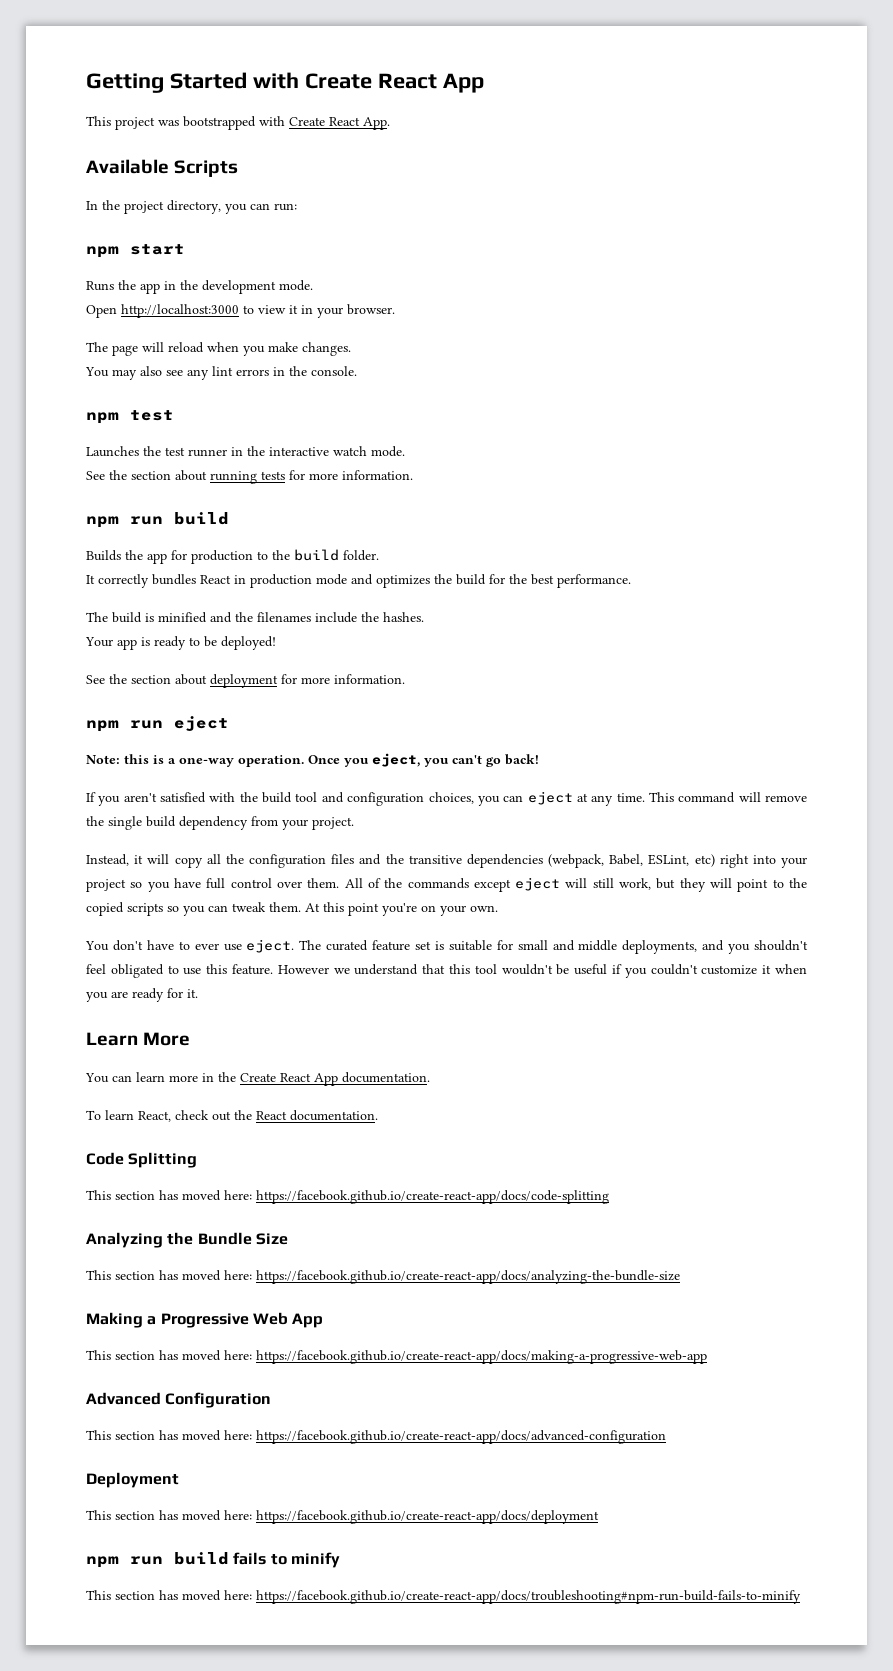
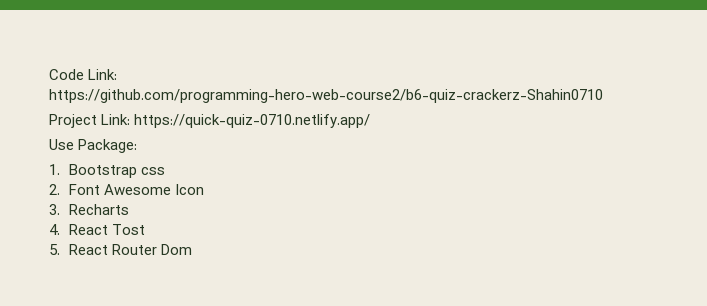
- Getting Started with Create React App
- This project was bootstrapped with Create React App.
- Available Scripts
- In the project directory, you can run:
- npm start
- Runs the app in the development mode.
- Open http://localhost:3000 to view it in your browser.
- The page will reload when you make changes.
- You may also see any lint errors in the console.
- npm test
- Launches the test runner in the interactive watch mode.
- See the section about running tests for more information.
- npm run build
- Builds the app for production to the build folder.
- It correctly bundles React in production mode and optimizes the build for the best performance.
- The build is minified and the filenames include the hashes.
- Your app is ready to be deployed!
- See the section about deployment for more information.
- npm run eject
- Note: this is a one-way operation. Once you eject, you can't go back!
- If you aren't satisfied with the build tool and configuration choices, you can eject at any time. This command will remove the single build dependency from your project.
- Instead, it will copy all the configuration files and the transitive dependencies (webpack, Babel, ESLint, etc) right into your project so you have full control over them. All of the commands except eject will still work, but they will point to the copied scripts so you can tweak them. At this point you're on your own.
- You don't have to ever use eject. The curated feature set is suitable for small and middle deployments, and you shouldn't feel obligated to use this feature. However we understand that this tool wouldn't be useful if you couldn't customize it when you are ready for it.
- Learn More
- You can learn more in the Create React App documentation.
- To learn React, check out the React documentation.
- Code Splitting
- This section has moved here: https://facebook.github.io/create-react-app/docs/code-splitting
- Analyzing the Bundle Size
- This section has moved here: https://facebook.github.io/create-react-app/docs/analyzing-the-bundle-size
- Making a Progressive Web App
- This section has moved here: https://facebook.github.io/create-react-app/docs/making-a-progressive-web-app
- Advanced Configuration
- This section has moved here: https://facebook.github.io/create-react-app/docs/advanced-configuration
- Deployment
- This section has moved here: https://facebook.github.io/create-react-app/docs/deployment
- npm run build fails to minify
- This section has moved here: https://facebook.github.io/create-react-app/docs/troubleshooting#npm-run-build-fails-to-minify
+ Code Link: https://github.com/programming-hero-web-course2/b6-quiz-crackerz-Shahin0710
+ Project Link: https://quick-quiz-0710.netlify.app/
+ Use Package:
+ 1. Bootstrap css
+ 2. Font Awesome Icon
+ 3. Recharts
+ 4. React Tost
+ 5. React Router Dom

